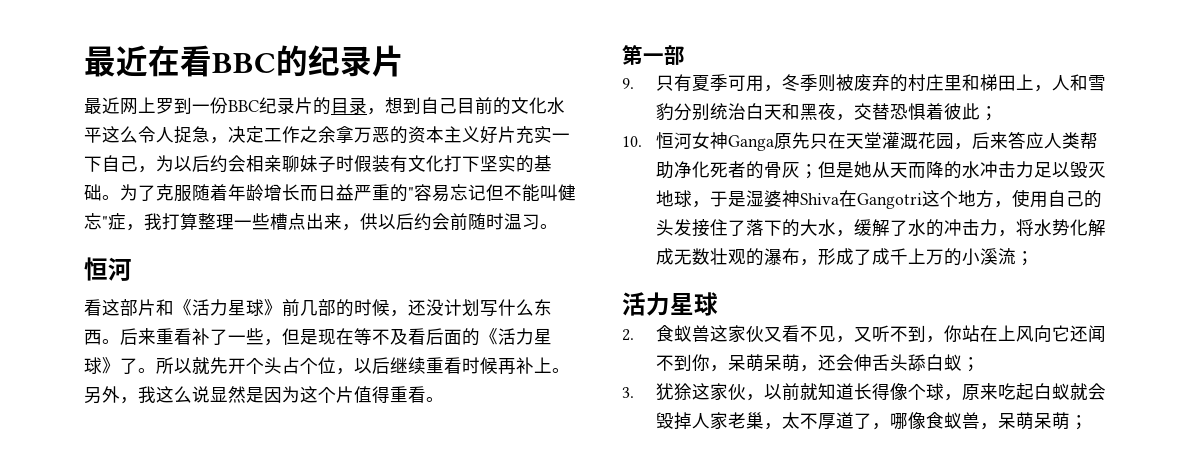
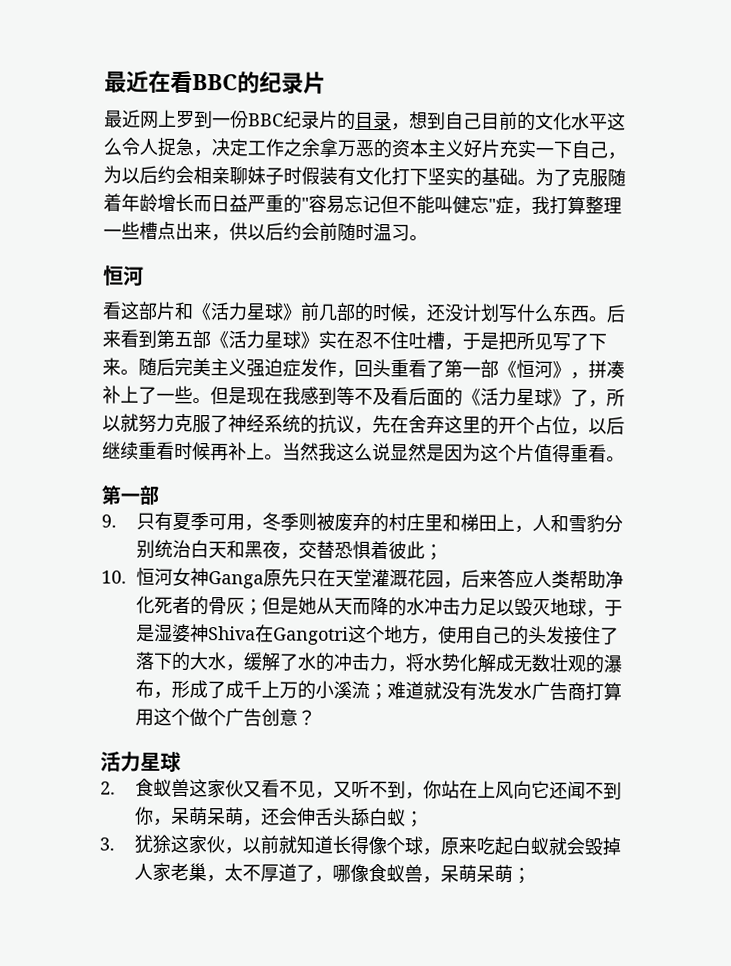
- 后来重看补了一些，但是现在等不及看后面的《活力星球》了。所以就先开个头占个位，以后继续重看时候再补上。
+ 后来看到第五部《活力星球》实在忍不住吐槽，于是把所见写了下来。随后完美主义强迫症发作，回头重看了第一部《恒河》，拼凑补上了一些。但是现在我感到等不及看后面的《活力星球》了，所以就努力克服了神经系统的抗议，先在舍弃这里的开个占位，以后继续重看时候再补上。
- 另外，我这么说显然是因为这个片值得重看。
+ 当然我这么说显然是因为这个片值得重看。
- 10.恒河女神Ganga原先只在天堂灌溉花园，后来答应人类帮助净化死者的骨灰；但是她从天而降的水冲击力足以毁灭地球，于是湿婆神Shiva在Gangotri这个地方，使用自己的头发接住了落下的大水，缓解了水的冲击力，将水势化解成无数壮观的瀑布，形成了成千上万的小溪流；
+ 10.恒河女神Ganga原先只在天堂灌溉花园，后来答应人类帮助净化死者的骨灰；但是她从天而降的水冲击力足以毁灭地球，于是湿婆神Shiva在Gangotri这个地方，使用自己的头发接住了落下的大水，缓解了水的冲击力，将水势化解成无数壮观的瀑布，形成了成千上万的小溪流；难道就没有洗发水广告商打算用这个做个广告创意？

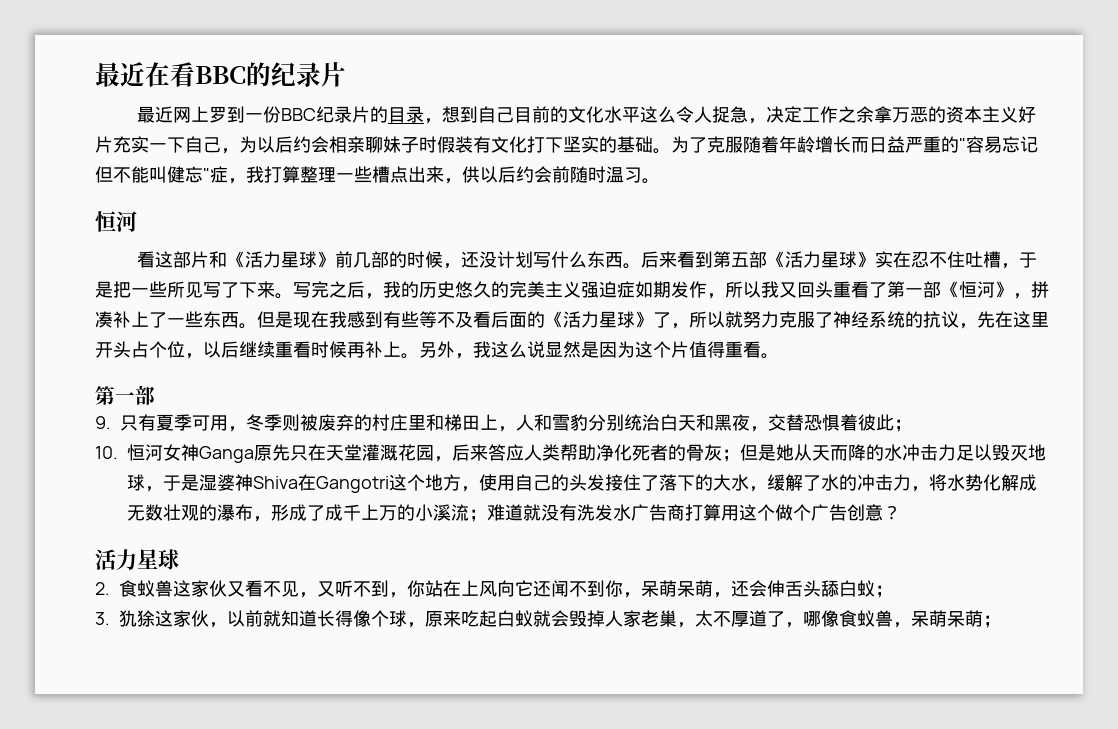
- 后来看到第五部《活力星球》实在忍不住吐槽，于是把所见写了下来。
+ 后来看到第五部《活力星球》实在忍不住吐槽，于是把一些所见写了下来。
- 随后完美主义强迫症发作，回头重看了第一部《恒河》，拼凑补上了一些。
+ 写完之后，我的历史悠久的完美主义强迫症如期发作，所以我又回头重看了第一部《恒河》，拼凑补上了一些东西。
- 但是现在我感到等不及看后面的《活力星球》了，所以就努力克服了神经系统的抗议，先在舍弃这里的开个占位，以后继续重看时候再补上。
+ 但是现在我感到有些等不及看后面的《活力星球》了，所以就努力克服了神经系统的抗议，先在这里开头占个位，以后继续重看时候再补上。
- 当然我这么说显然是因为这个片值得重看。
+ 另外，我这么说显然是因为这个片值得重看。
- 3.犹狳这家伙，以前就知道长得像个球，原来吃起白蚁就会毁掉人家老巢，太不厚道了，哪像食蚁兽，呆萌呆萌；
+ 3.犰狳这家伙，以前就知道长得像个球，原来吃起白蚁就会毁掉人家老巢，太不厚道了，哪像食蚁兽，呆萌呆萌；

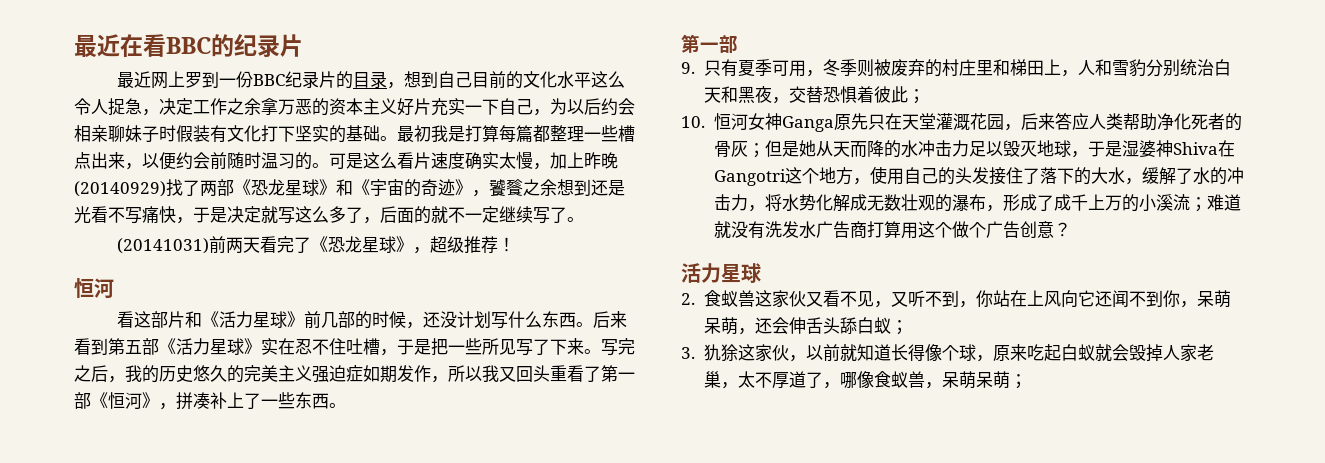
- 为了克服随着年龄增长而日益严重的"容易忘记但不能叫健忘"症，我打算整理一些槽点出来，供以后约会前随时温习。
+ 最初我是打算每篇都整理一些槽点出来，以便约会前随时温习的。可是这么看片速度确实太慢，加上昨晚(20140929)找了两部《恐龙星球》和《宇宙的奇迹》，饕餮之余想到还是光看不写痛快，于是决定就写这么多了，后面的就不一定继续写了。
+ (20141031)前两天看完了《恐龙星球》，超级推荐！
- 但是现在我感到有些等不及看后面的《活力星球》了，所以就努力克服了神经系统的抗议，先在这里开头占个位，以后继续重看时候再补上。另外，我这么说显然是因为这个片值得重看。

